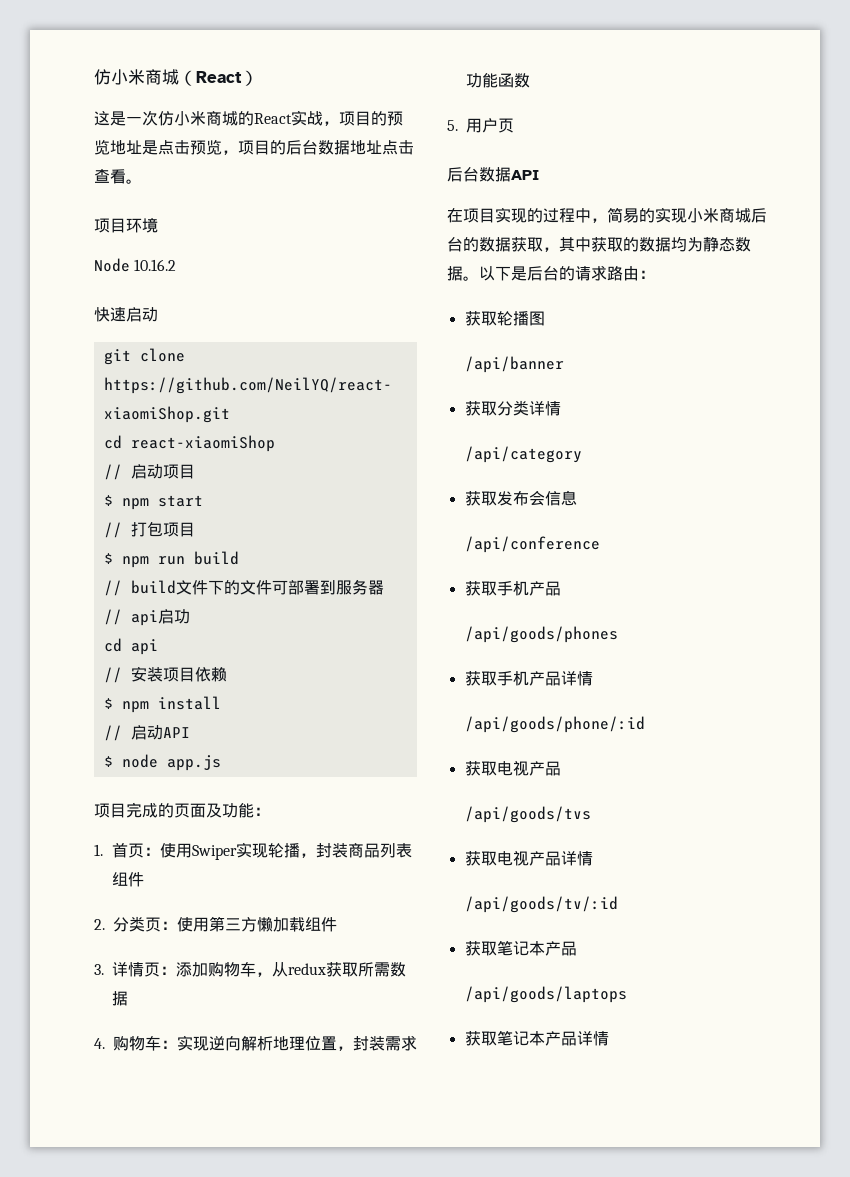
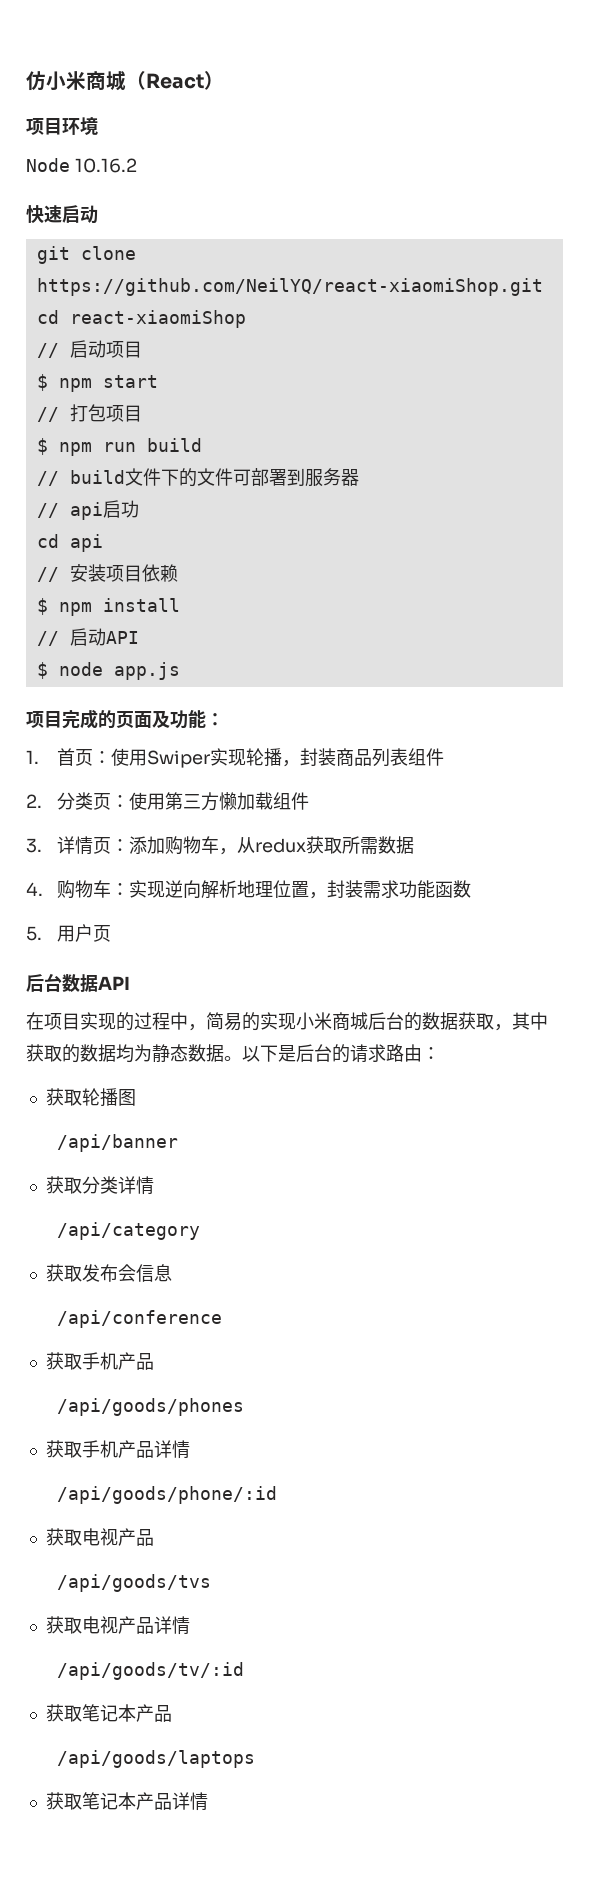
- 这是一次仿小米商城的React实战，项目的预览地址是点击预览，项目的后台数据地址点击查看。

